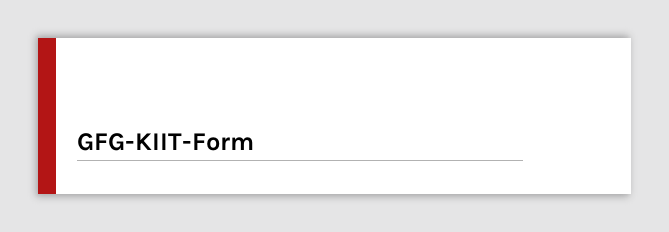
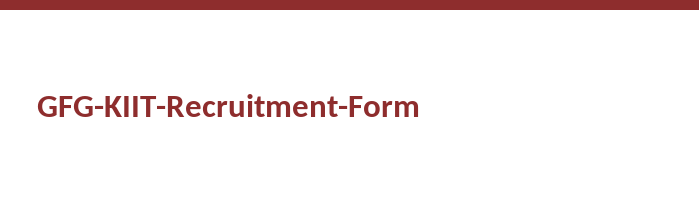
- GFG-KIIT-Form
+ GFG-KIIT-Recruitment-Form

